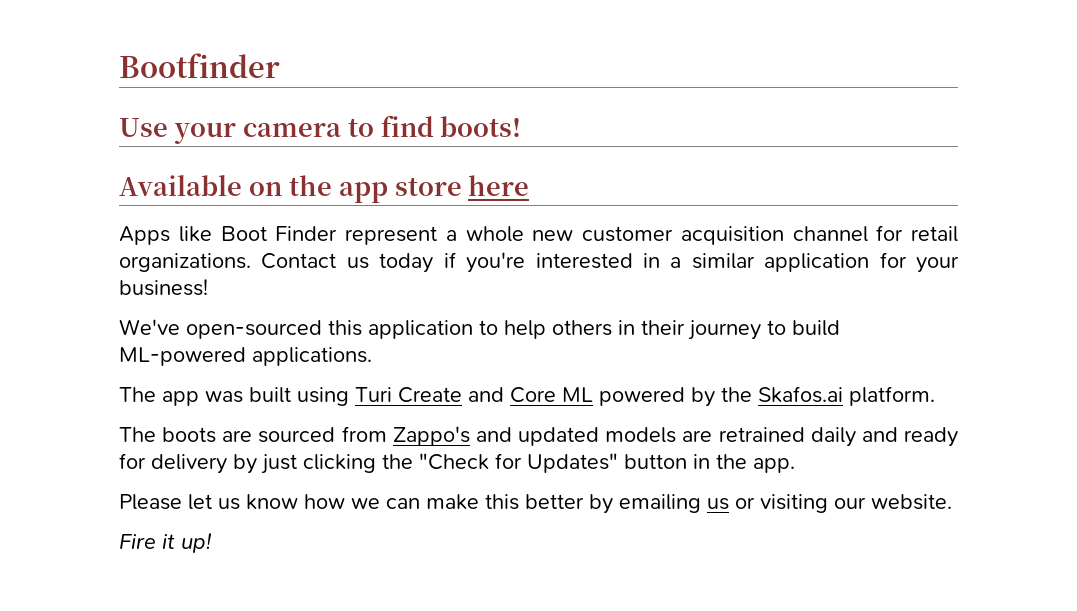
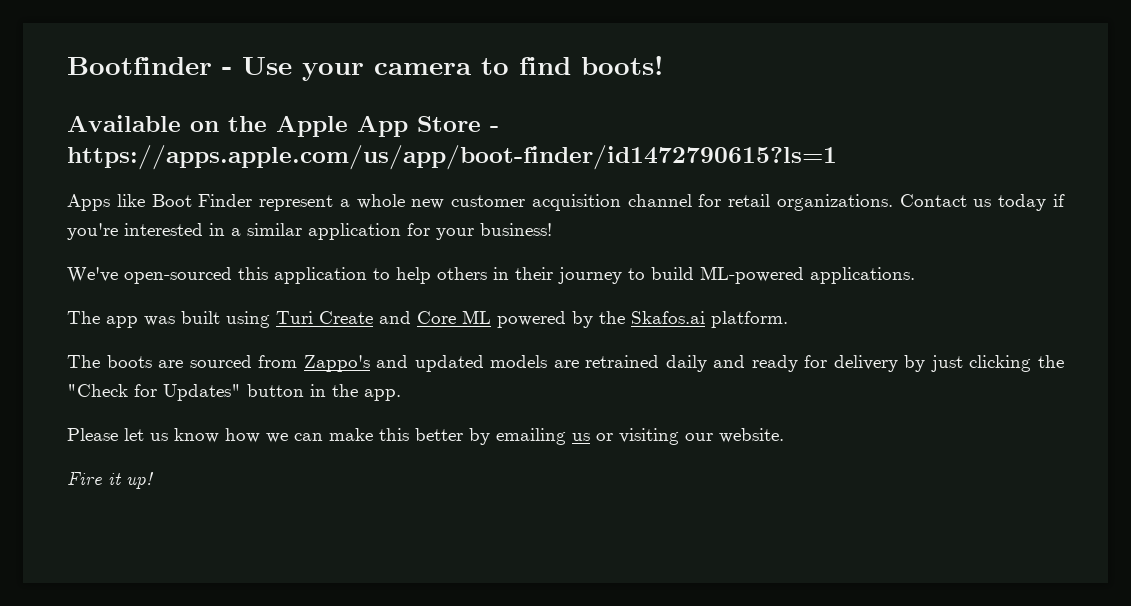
- Bootfinder
- Use your camera to find boots!
+ Bootfinder - Use your camera to find boots!
- Available on the app store here
+ Available on the Apple App Store - https://apps.apple.com/us/app/boot-finder/id1472790615?ls=1

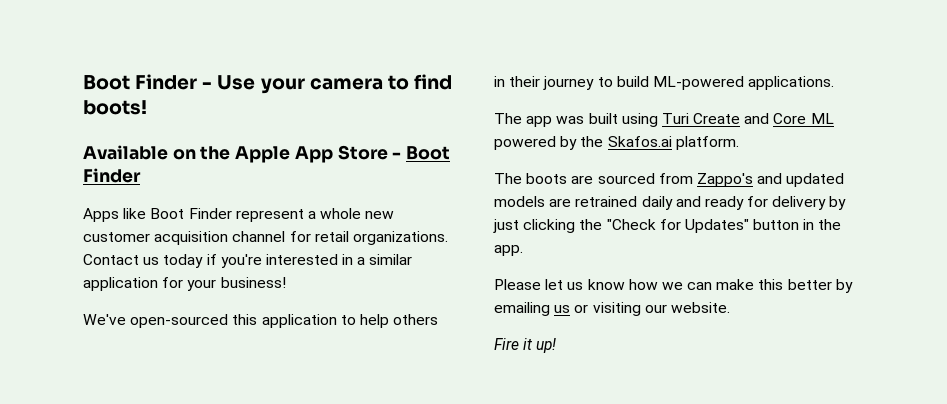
- Bootfinder - Use your camera to find boots!
+ Boot Finder - Use your camera to find boots!
- Available on the Apple App Store - https://apps.apple.com/us/app/boot-finder/id1472790615?ls=1
+ Available on the Apple App Store - Boot Finder

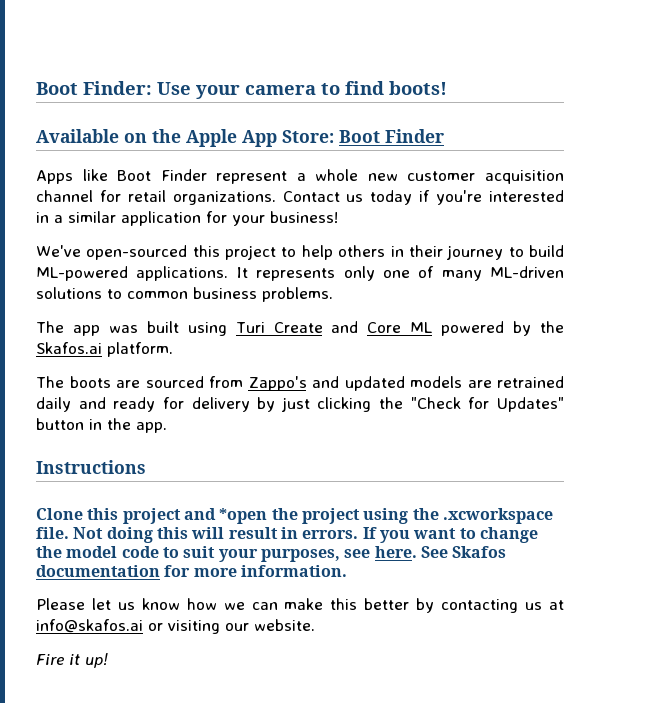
- Boot Finder - Use your camera to find boots!
+ Boot Finder: Use your camera to find boots!
- Available on the Apple App Store - Boot Finder
+ Available on the Apple App Store: Boot Finder
- We've open-sourced this application to help others in their journey to build ML-powered applications.
+ We've open-sourced this project to help others in their journey to build ML-powered applications. It represents only one of many ML-driven solutions to common business problems.
+ Instructions
+ Clone this project and *open the project using the .xcworkspace file. Not doing this will result in errors. If you want to change the model code to suit your purposes, see here. See Skafos documentation for more information.
- Please let us know how we can make this better by emailing us or visiting our website.
+ Please let us know how we can make this better by contacting us at info@skafos.ai or visiting our website.

